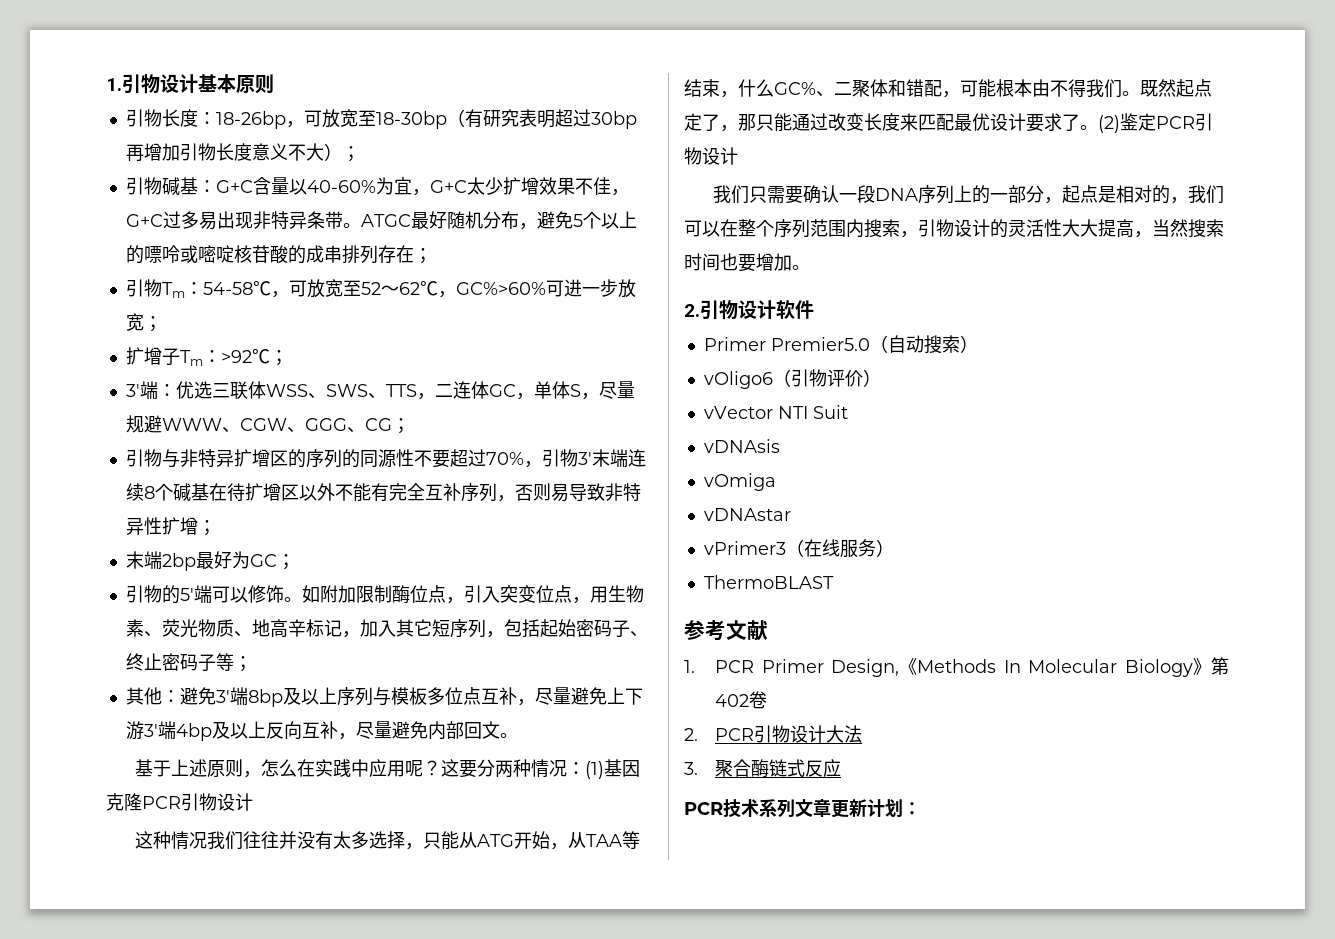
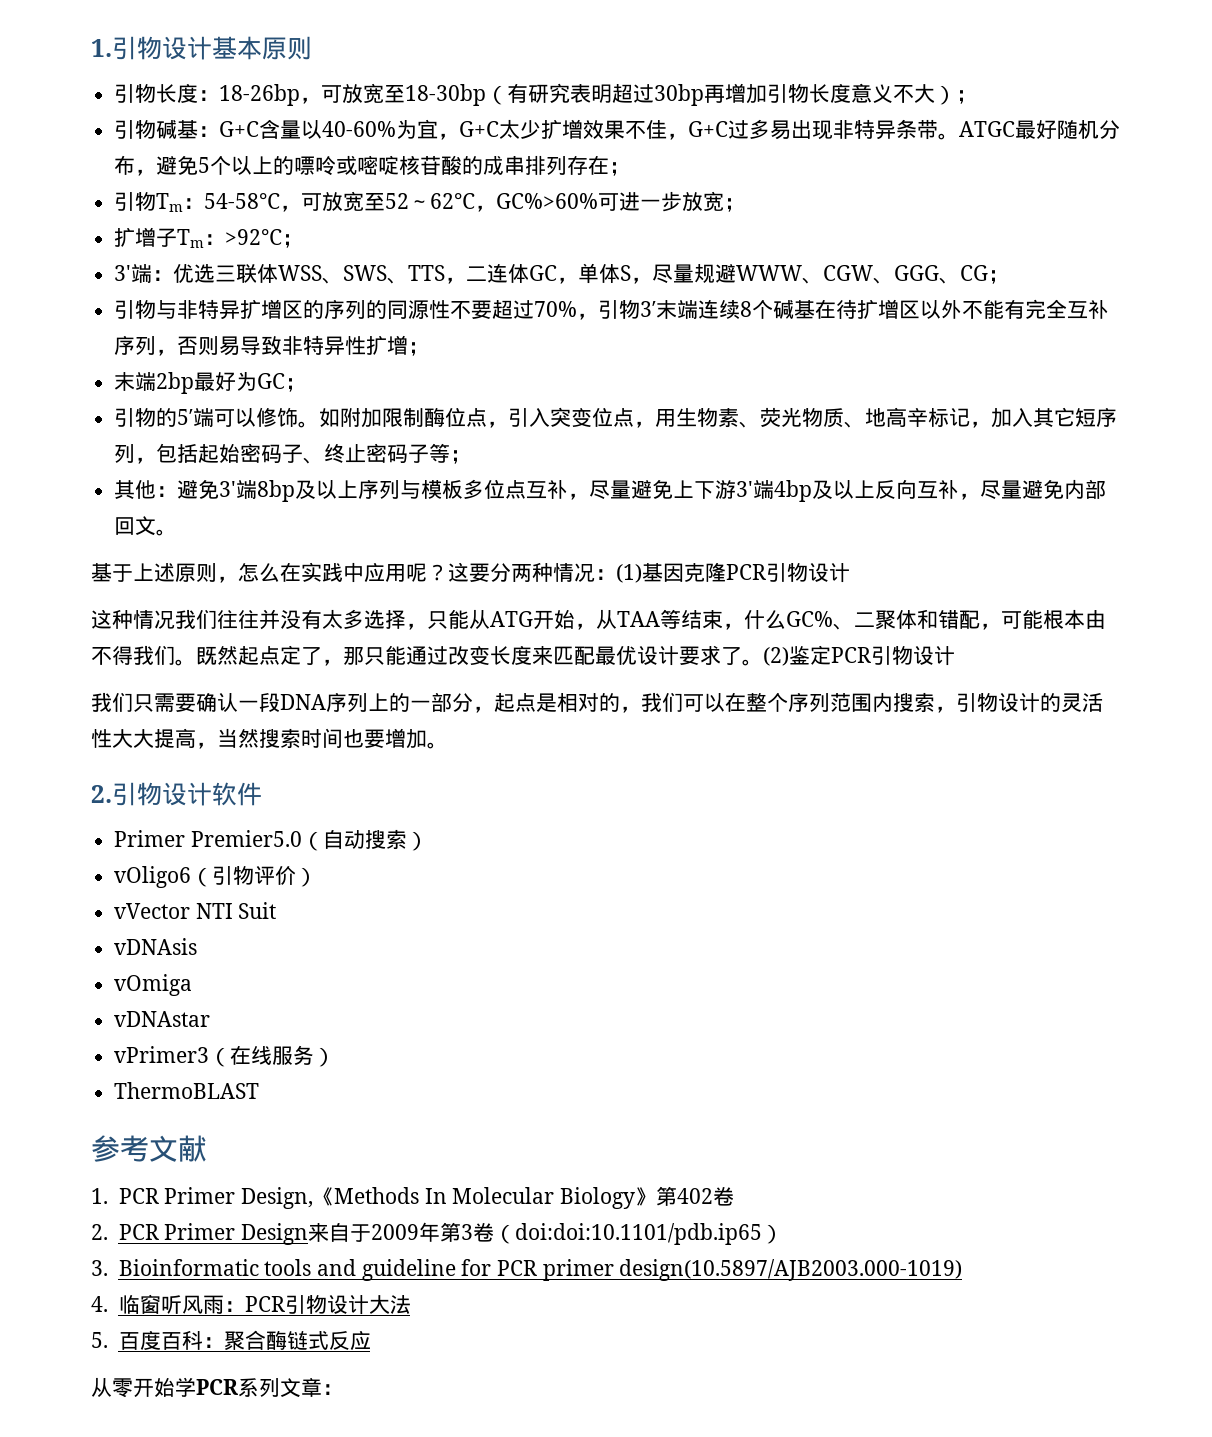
- 2. PCR引物设计大法
+ 2. PCR Primer Design来自于2009年第3卷（doi:doi:10.1101/pdb.ip65）
+ 3. Bioinformatic tools and guideline for PCR primer design(10.5897/AJB2003.000-1019)
+ 4.临窗听风雨：PCR引物设计大法
- 3.聚合酶链式反应
+ 5.百度百科：聚合酶链式反应
- PCR技术系列文章更新计划：
+ 从零开始学PCR系列文章：

